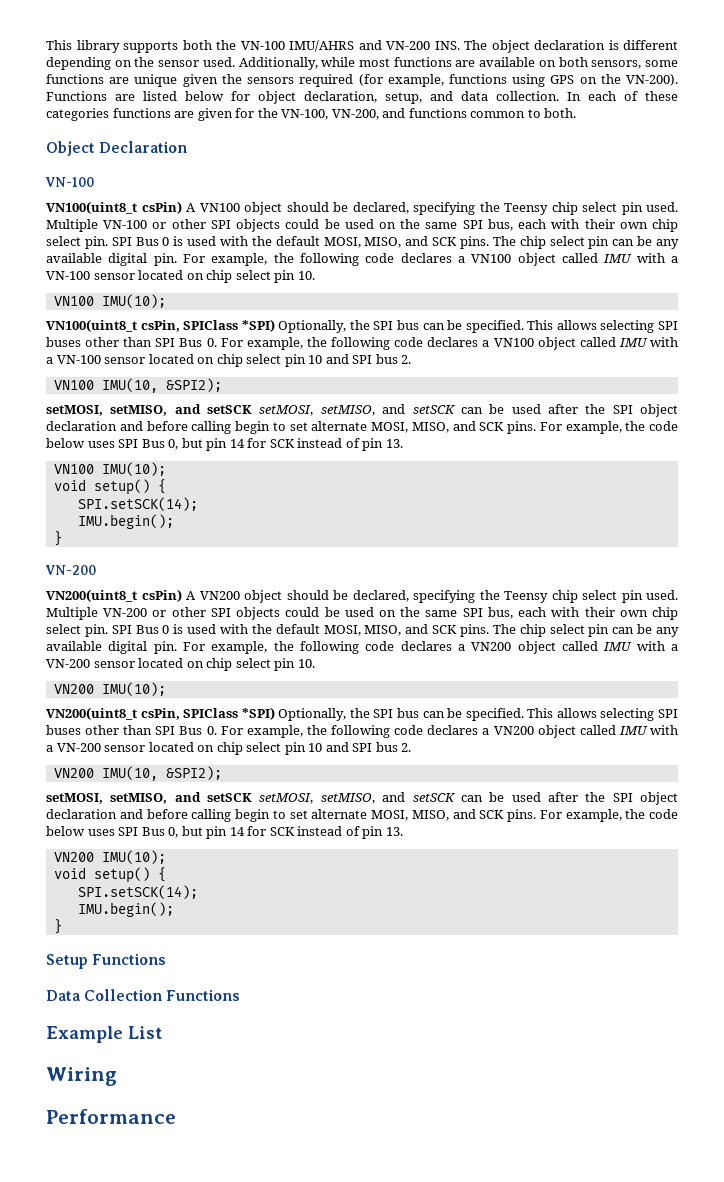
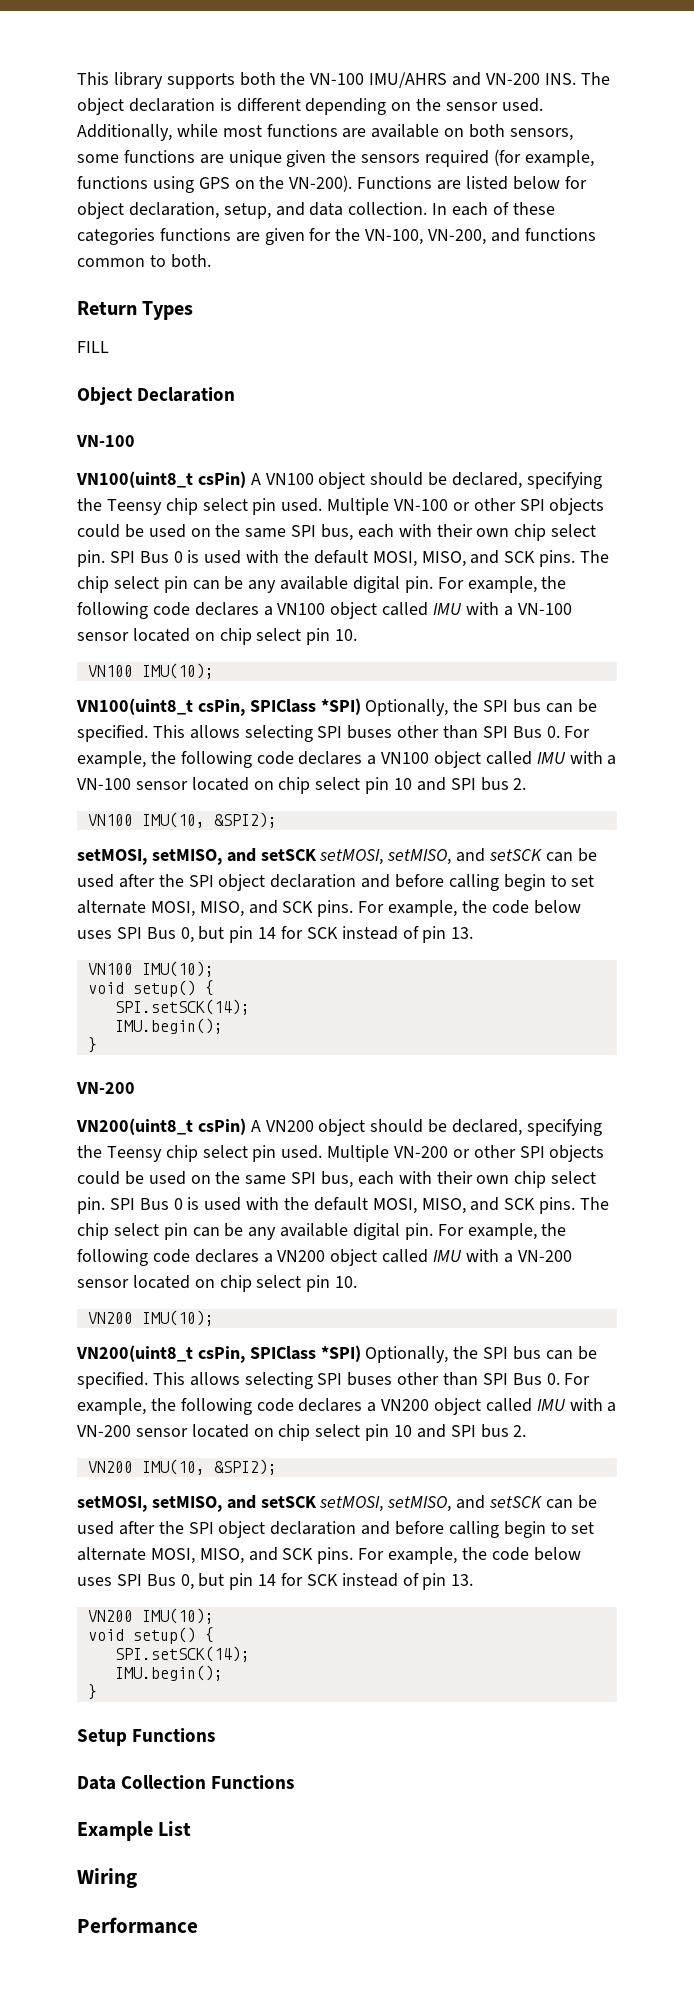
+ Return Types
+ FILL

